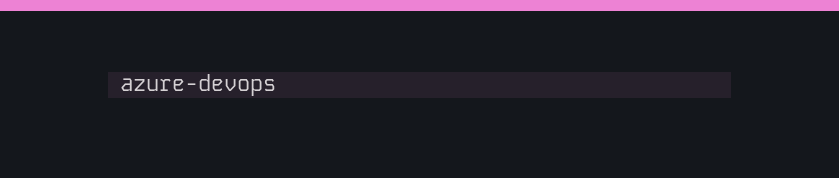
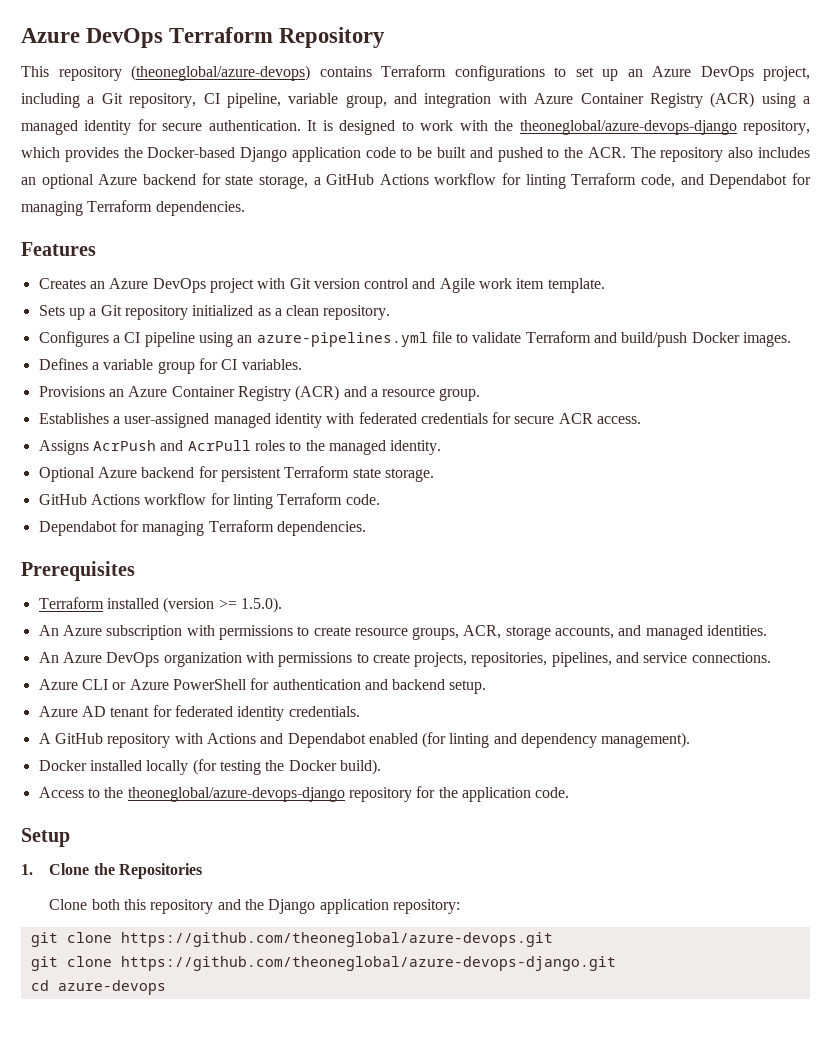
- azure-devops
+ Azure DevOps Terraform Repository
+ This repository (theoneglobal/azure-devops) contains Terraform configurations to set up an Azure DevOps project, including a Git repository, CI pipeline, variable group, and integration with Azure Container Registry (ACR) using a managed identity for secure authentication. It is designed to work with the theoneglobal/azure-devops-django repository, which provides the Docker-based Django application code to be built and pushed to the ACR. The repository also includes an optional Azure backend for state storage, a GitHub Actions workflow for linting Terraform code, and Dependabot for managing Terraform dependencies.
+ Features
+ Creates an Azure DevOps project with Git version control and Agile work item template.
+ Sets up a Git repository initialized as a clean repository.
+ Configures a CI pipeline using an azure-pipelines.yml file to validate Terraform and build/push Docker images.
+ Defines a variable group for CI variables.
+ Provisions an Azure Container Registry (ACR) and a resource group.
+ Establishes a user-assigned managed identity with federated credentials for secure ACR access.
+ Assigns AcrPush and AcrPull roles to the managed identity.
+ Optional Azure backend for persistent Terraform state storage.
+ GitHub Actions workflow for linting Terraform code.
+ Dependabot for managing Terraform dependencies.
+ Prerequisites
+ Terraform installed (version >= 1.5.0).
+ An Azure subscription with permissions to create resource groups, ACR, storage accounts, and managed identities.
+ An Azure DevOps organization with permissions to create projects, repositories, pipelines, and service connections.
+ Azure CLI or Azure PowerShell for authentication and backend setup.
+ Azure AD tenant for federated identity credentials.
+ A GitHub repository with Actions and Dependabot enabled (for linting and dependency management).
+ Docker installed locally (for testing the Docker build).
+ Access to the theoneglobal/azure-devops-django repository for the application code.
+ Setup
+ 1. Clone the Repositories
+ Clone both this repository and the Django application repository:
+ git clone https://github.com/theoneglobal/azure-devops.git
+ git clone https://github.com/theoneglobal/azure-devops-django.git
+ cd azure-devops

